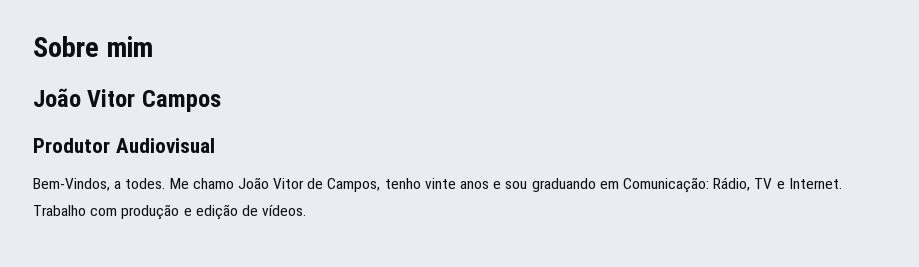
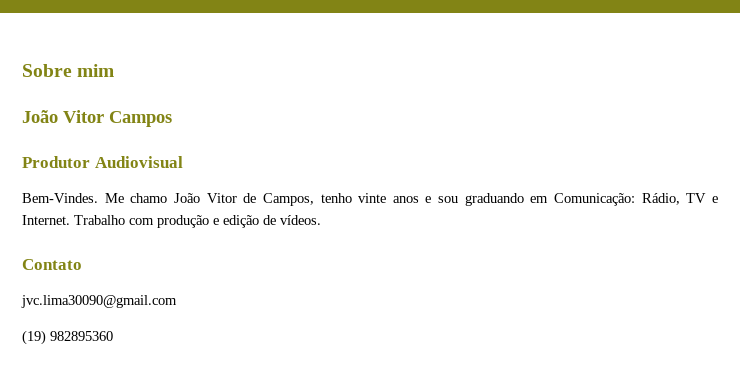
- Bem-Vindos, a todes.
+ Bem-Vindes.
+ Contato
+ jvc.lima30090@gmail.com
+ (19) 982895360

